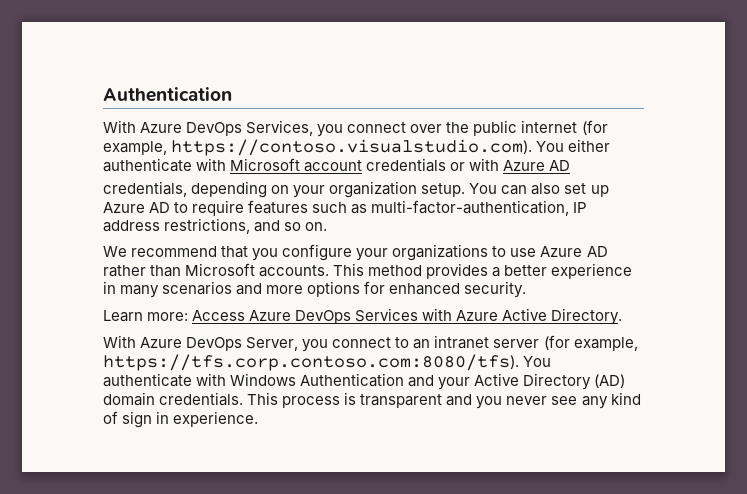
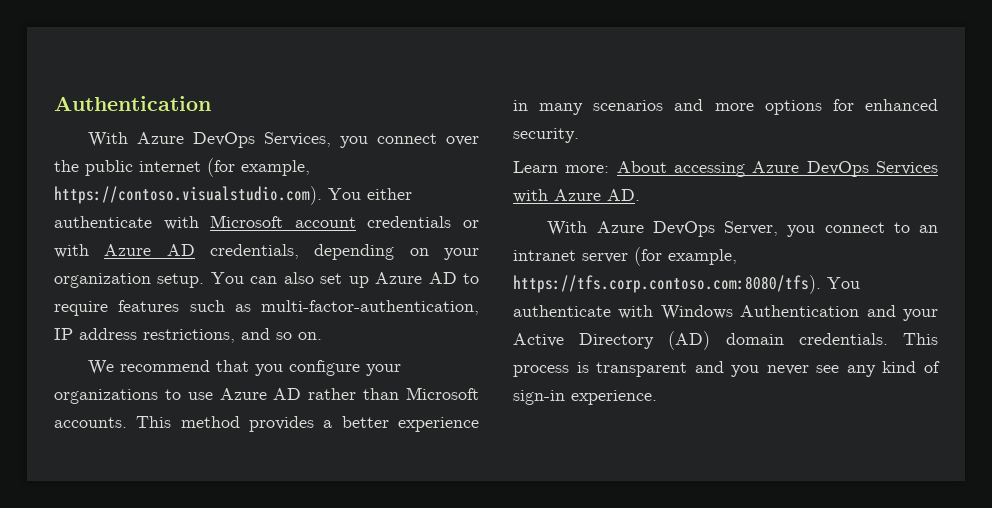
- With Azure DevOps Services, you connect over the public internet (for example, https://contoso.visualstudio.com). You either authenticate with Microsoft account credentials or with Azure AD
- credentials, depending on your organization setup.
+ With Azure DevOps Services, you connect over the public internet (for example, https://contoso.visualstudio.com). You either authenticate with Microsoft account credentials or with Azure AD credentials, depending on your organization setup.
- Learn more: Access Azure DevOps Services with Azure Active Directory.
+ Learn more: About accessing Azure DevOps Services with Azure AD.
- This process is transparent and you never see any kind of sign in experience.
+ This process is transparent and you never see any kind of sign-in experience.

